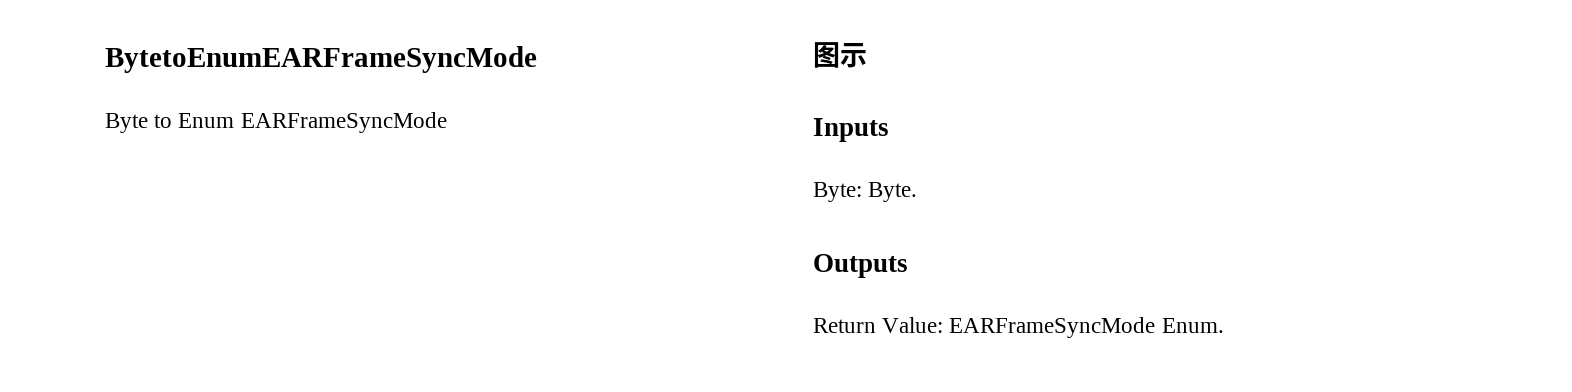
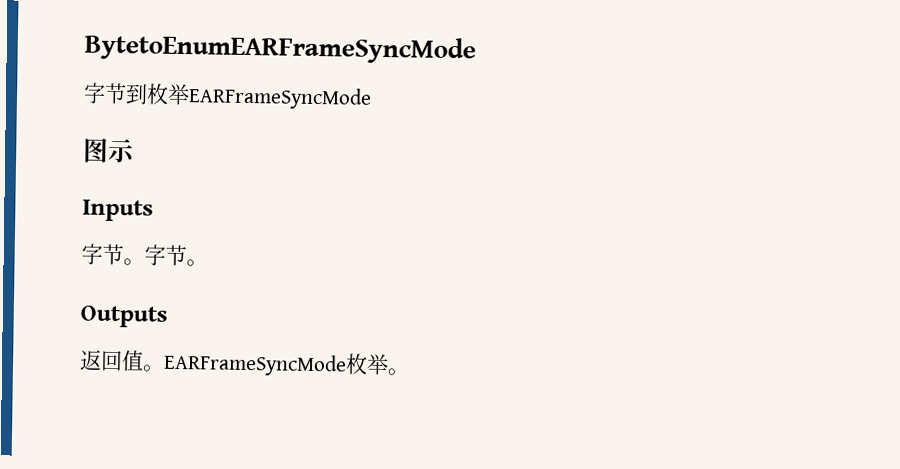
- Byte to Enum EARFrameSyncMode
+ 字节到枚举EARFrameSyncMode
- Byte: Byte.
+ 字节。字节。
  Outputs
- Return Value: EARFrameSyncMode Enum.
+ 返回值。EARFrameSyncMode枚举。

